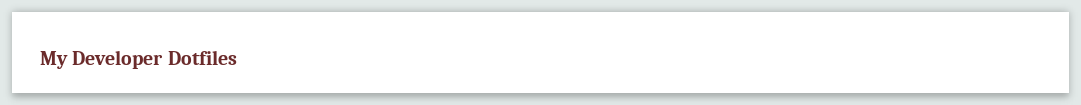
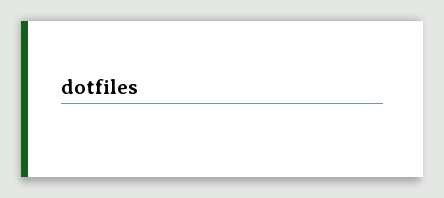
- My Developer Dotfiles
+ dotfiles

